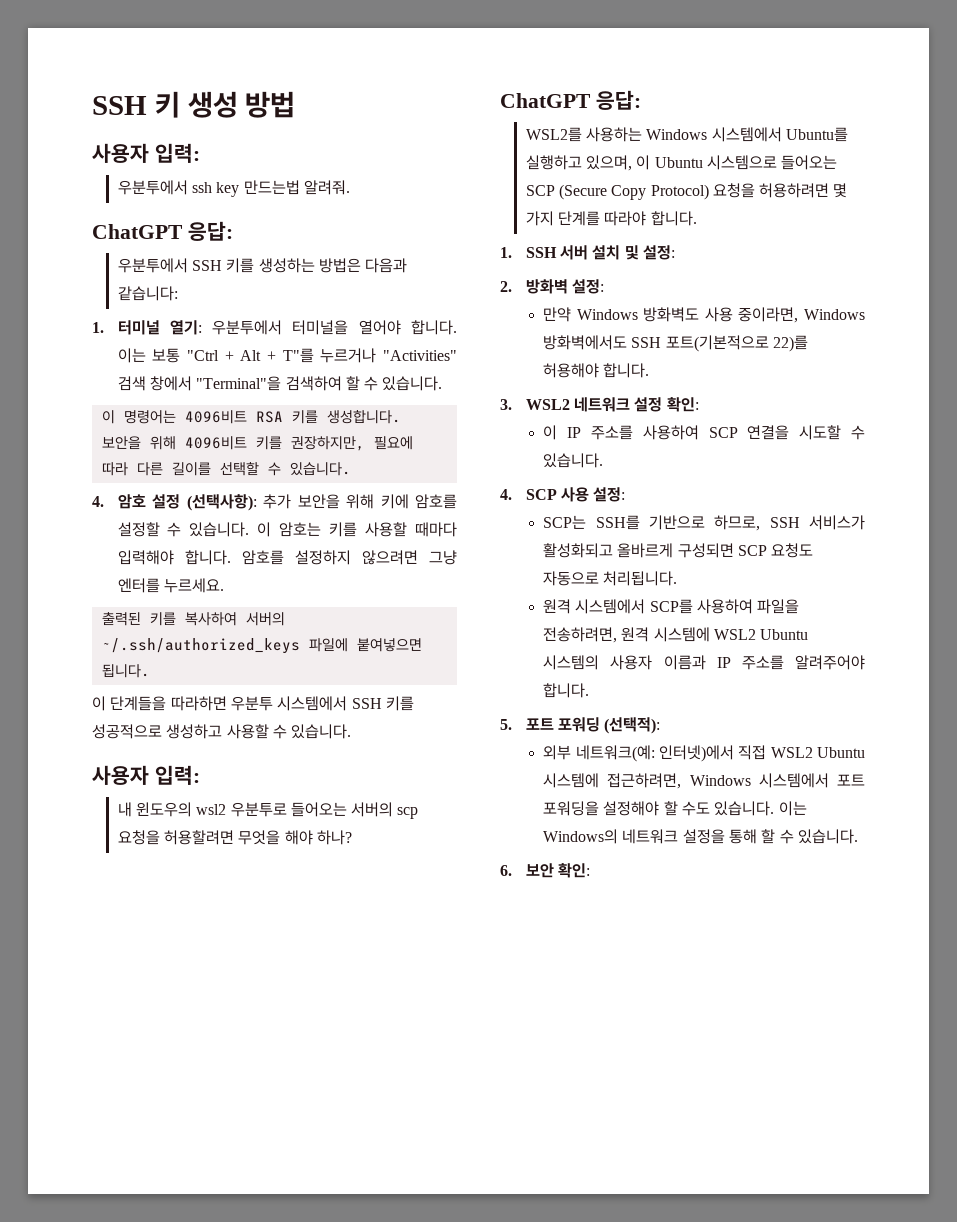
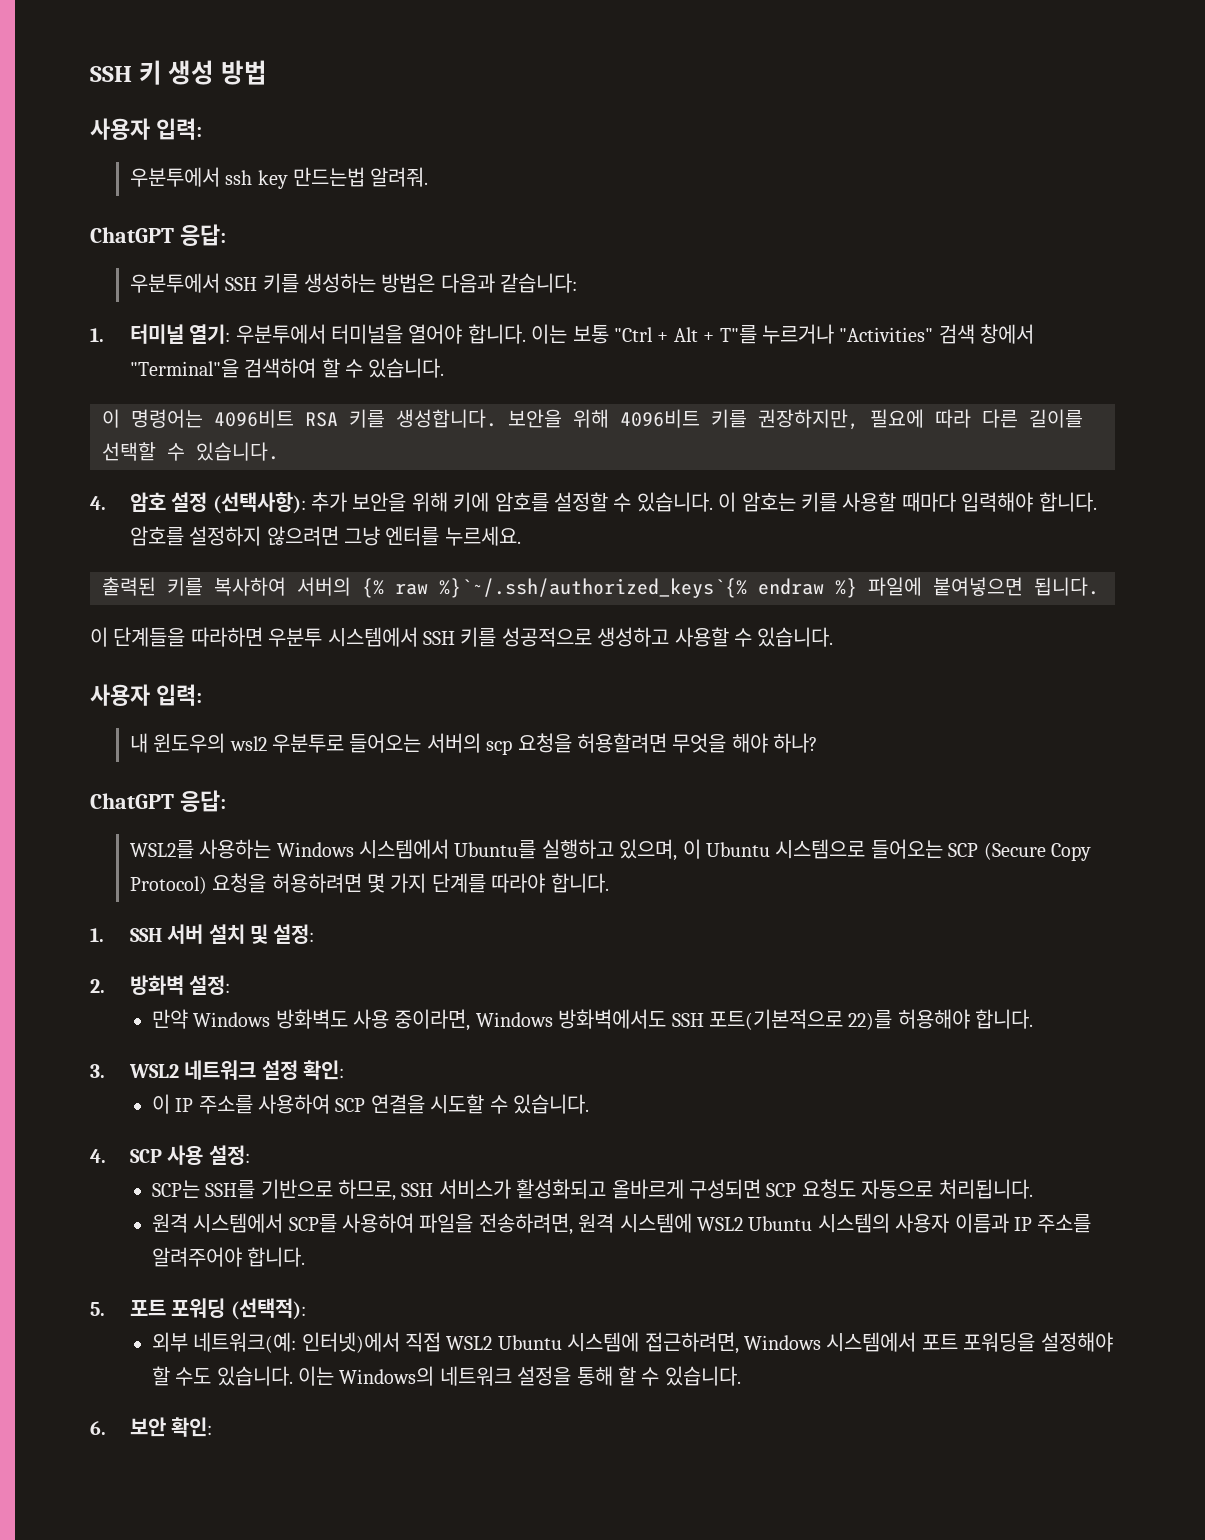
- 출력된 키를 복사하여 서버의 ~/.ssh/authorized_keys 파일에 붙여넣으면 됩니다.
+ 출력된 키를 복사하여 서버의 {% raw %}`~/.ssh/authorized_keys`{% endraw %} 파일에 붙여넣으면 됩니다.

